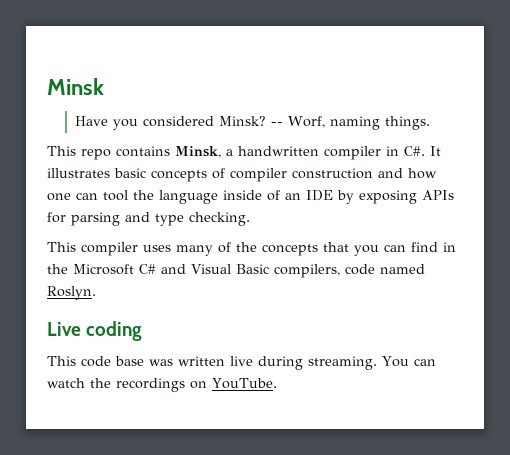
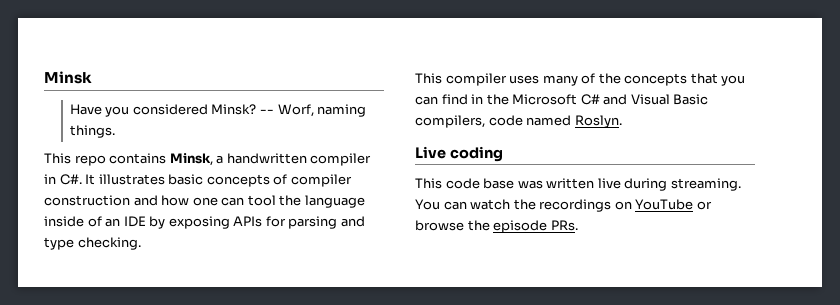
- You can watch the recordings on YouTube.
+ You can watch the recordings on YouTube or browse the episode PRs.

